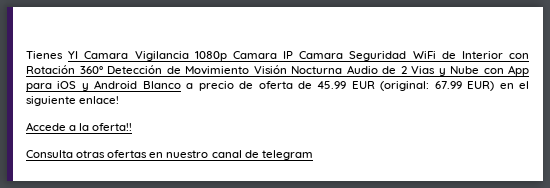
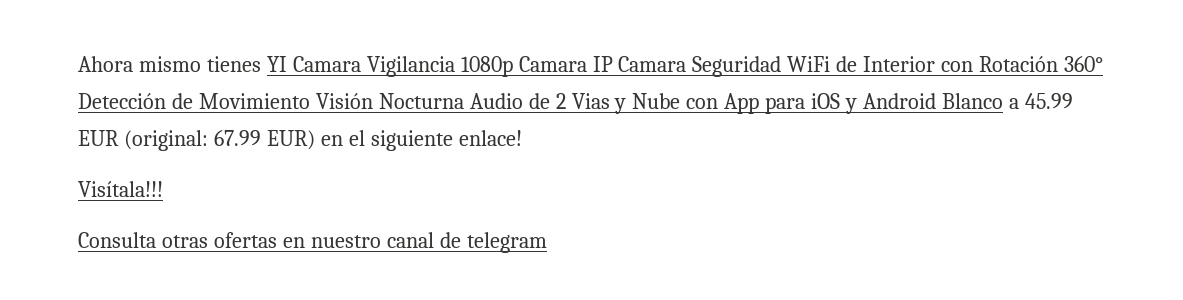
- Tienes YI Camara Vigilancia 1080p Camara IP Camara Seguridad WiFi de Interior con Rotación 360° Detección de Movimiento Visión Nocturna Audio de 2 Vias y Nube con App para iOS y Android Blanco a precio de oferta de 45.99 EUR (original: 67.99 EUR) en el siguiente enlace!
+ Ahora mismo tienes YI Camara Vigilancia 1080p Camara IP Camara Seguridad WiFi de Interior con Rotación 360° Detección de Movimiento Visión Nocturna Audio de 2 Vias y Nube con App para iOS y Android Blanco a 45.99 EUR (original: 67.99 EUR) en el siguiente enlace!
- Accede a la oferta!!
+ Visítala!!!

